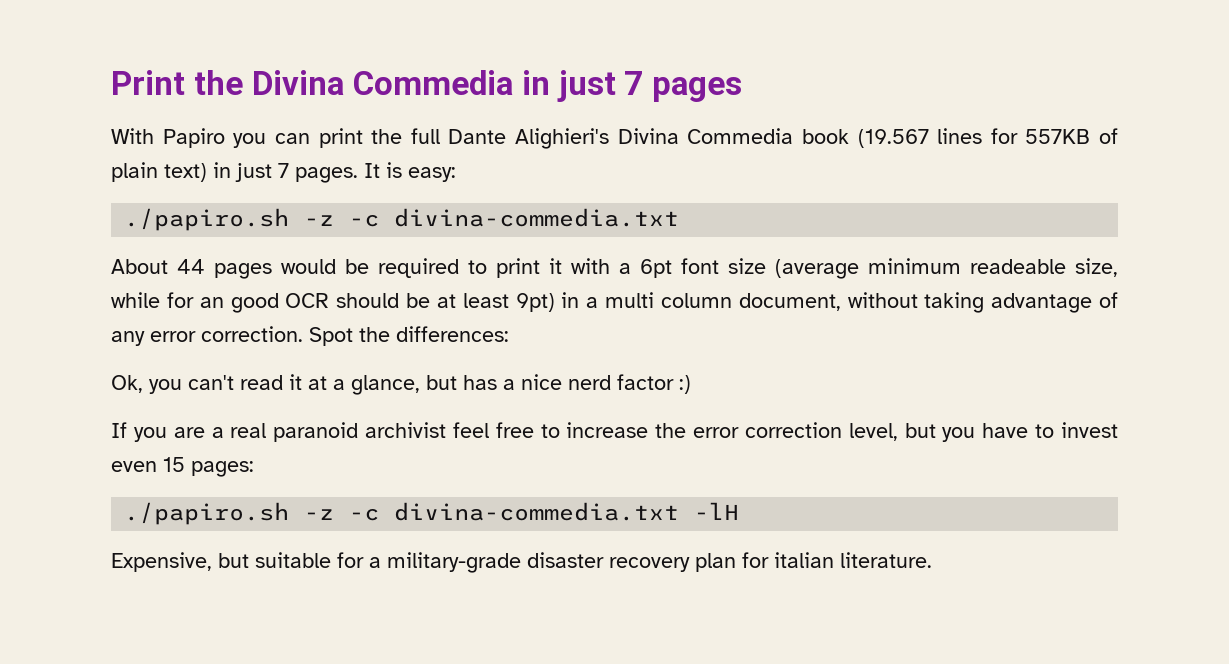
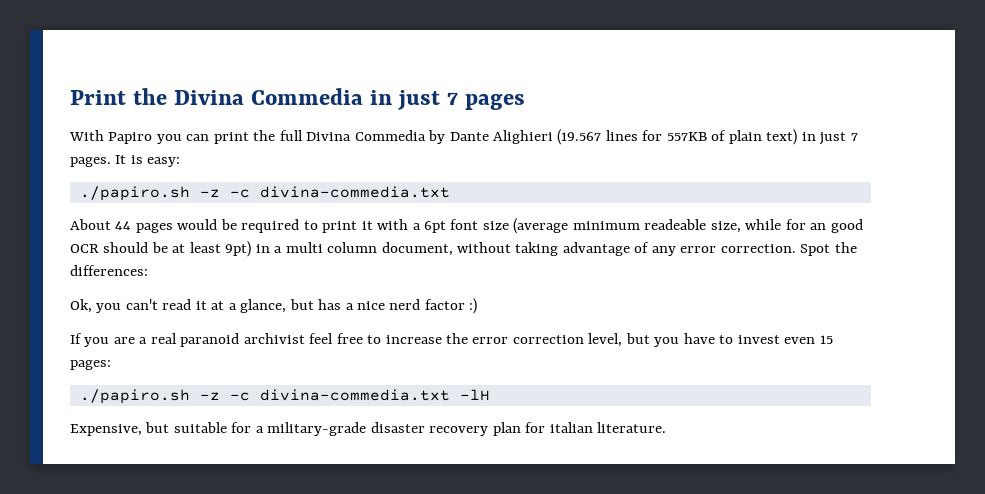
- With Papiro you can print the full Dante Alighieri's Divina Commedia book (19.567 lines for 557KB of plain text) in just 7 pages.
+ With Papiro you can print the full Divina Commedia by Dante Alighieri (19.567 lines for 557KB of plain text) in just 7 pages.

